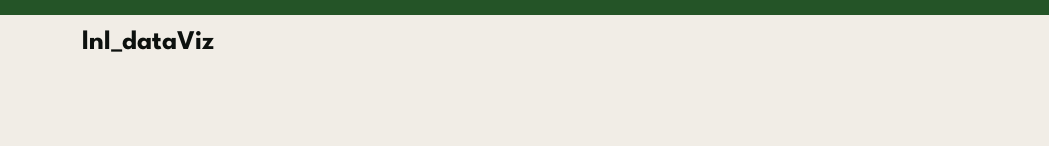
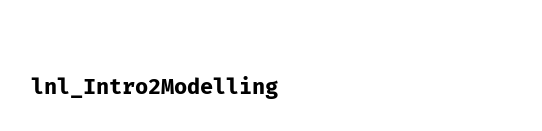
- lnl_dataViz
+ lnl_Intro2Modelling

